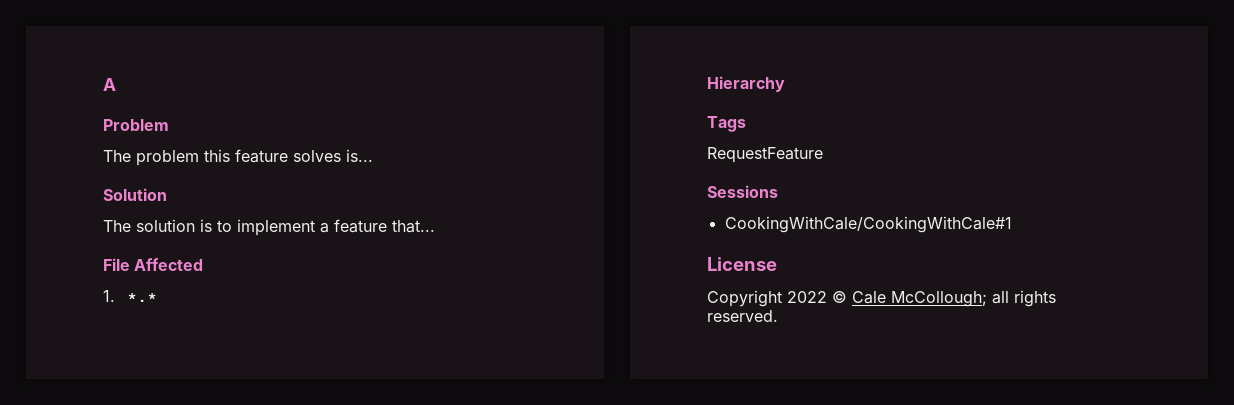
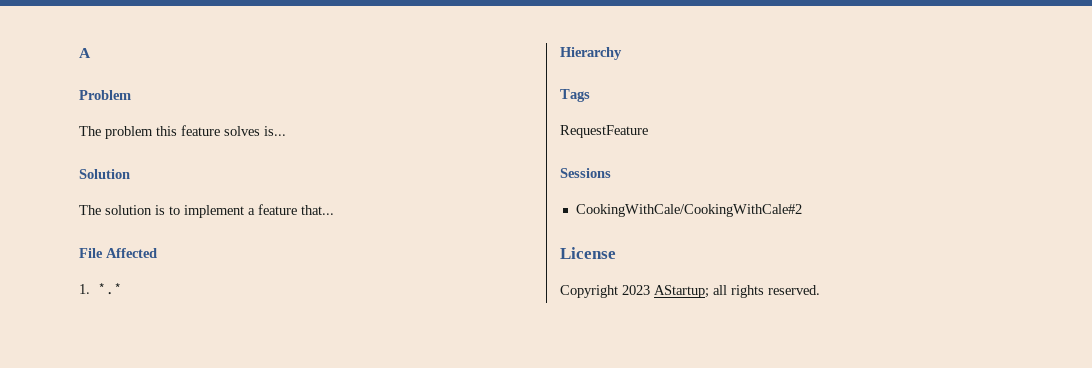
- CookingWithCale/CookingWithCale#1
+ CookingWithCale/CookingWithCale#2
- Copyright 2022 © Cale McCollough; all rights reserved.
+ Copyright 2023 AStartup; all rights reserved.

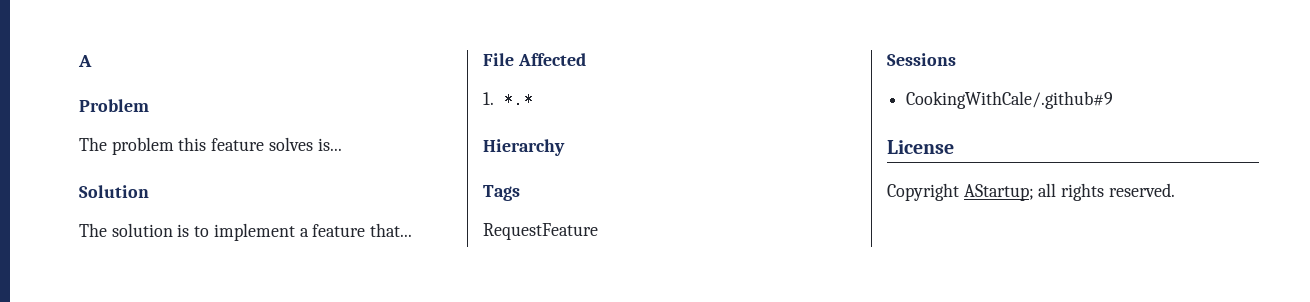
- CookingWithCale/CookingWithCale#2
+ CookingWithCale/.github#9
- Copyright 2023 AStartup; all rights reserved.
+ Copyright AStartup; all rights reserved.

